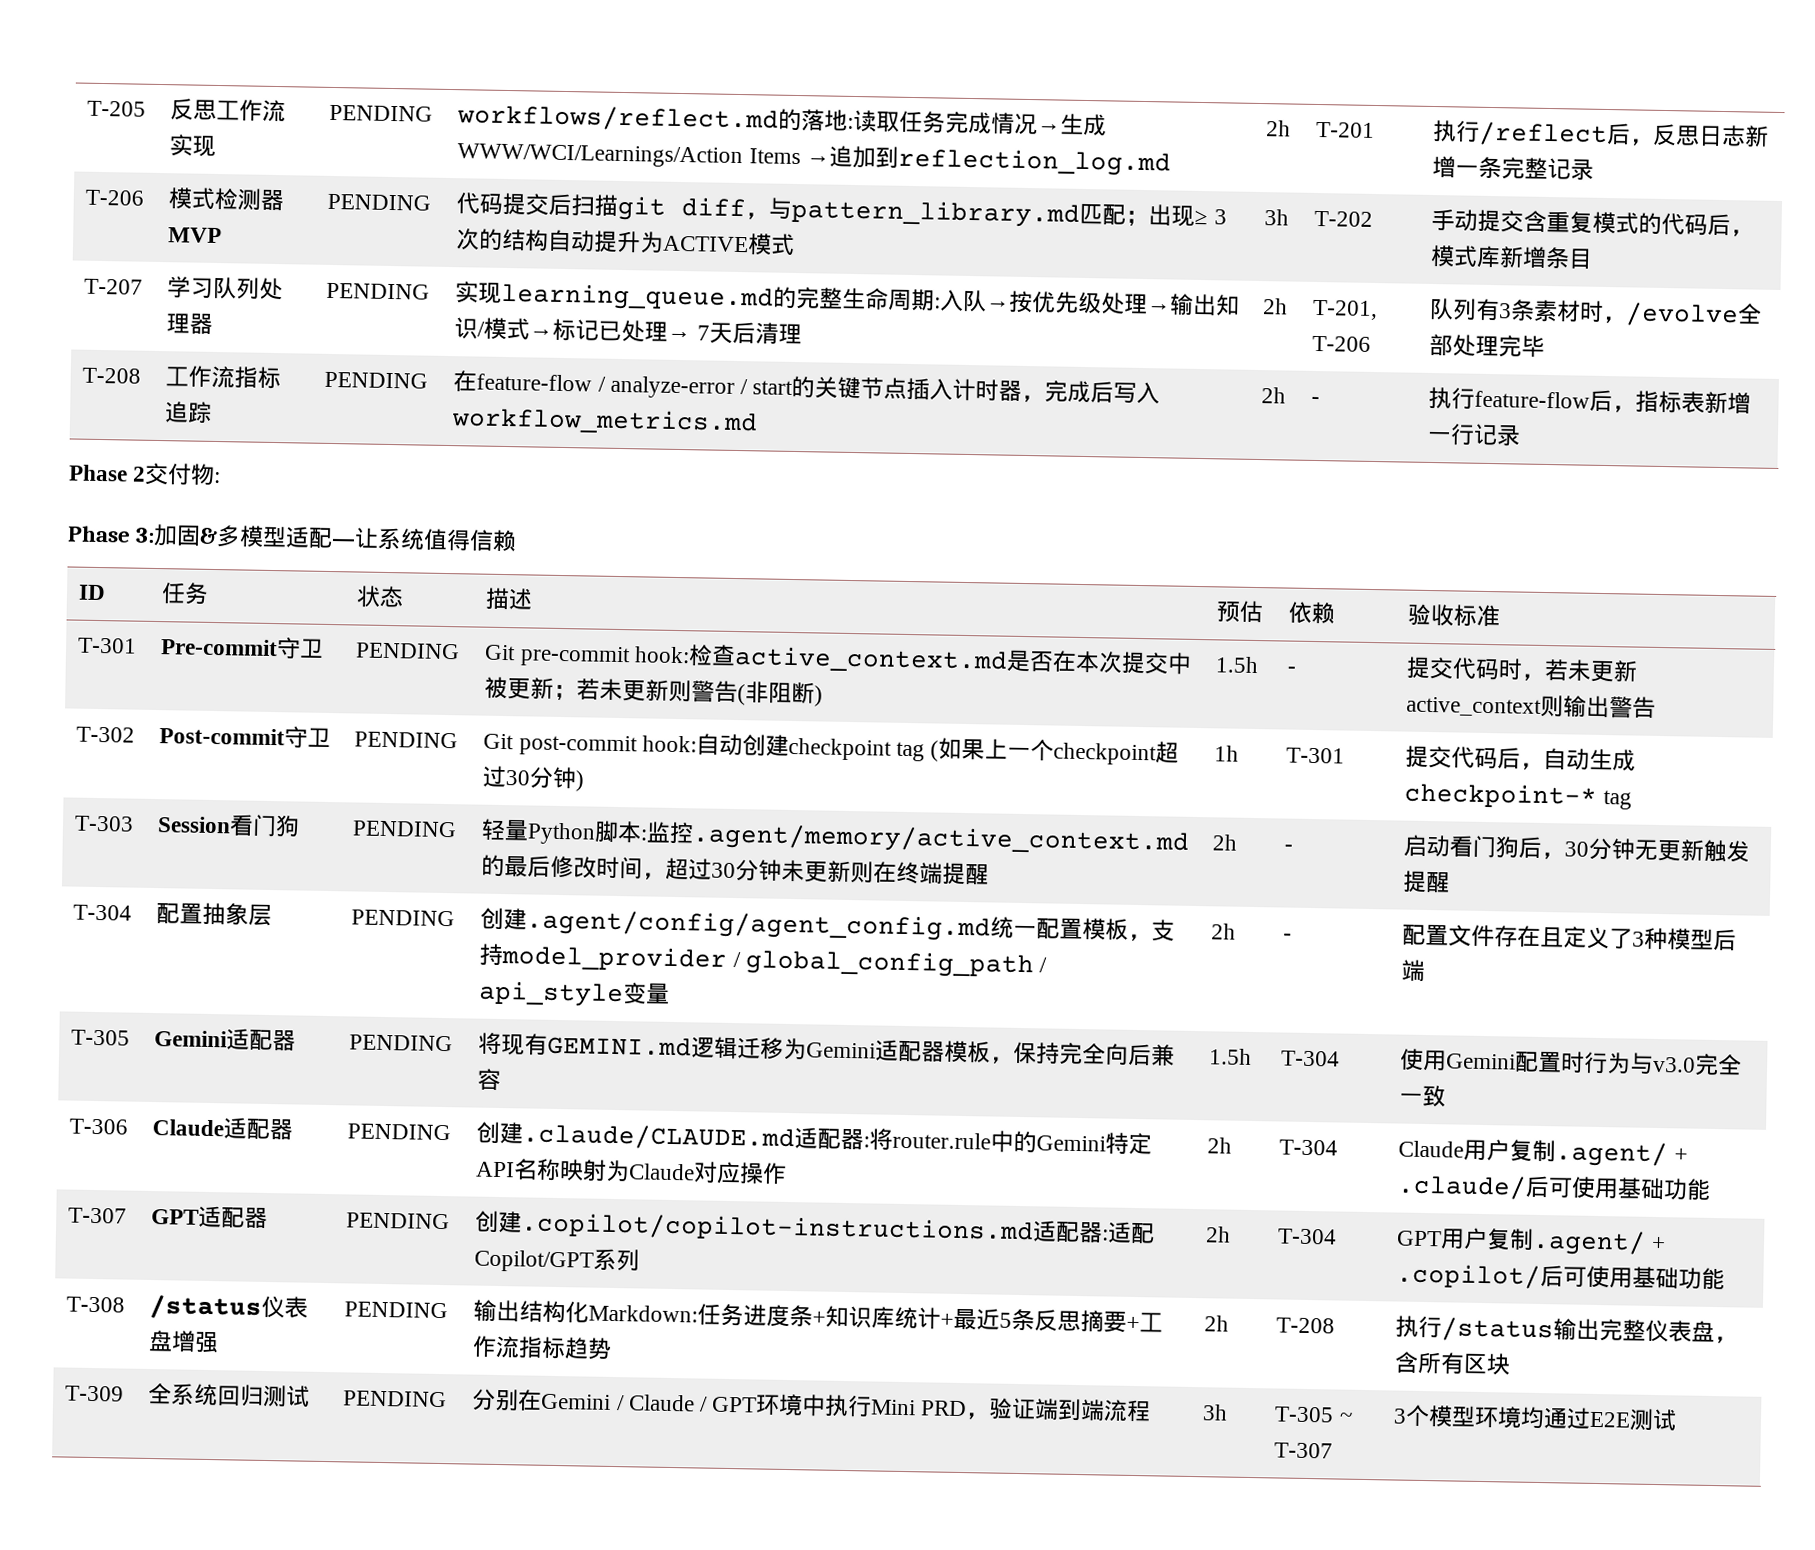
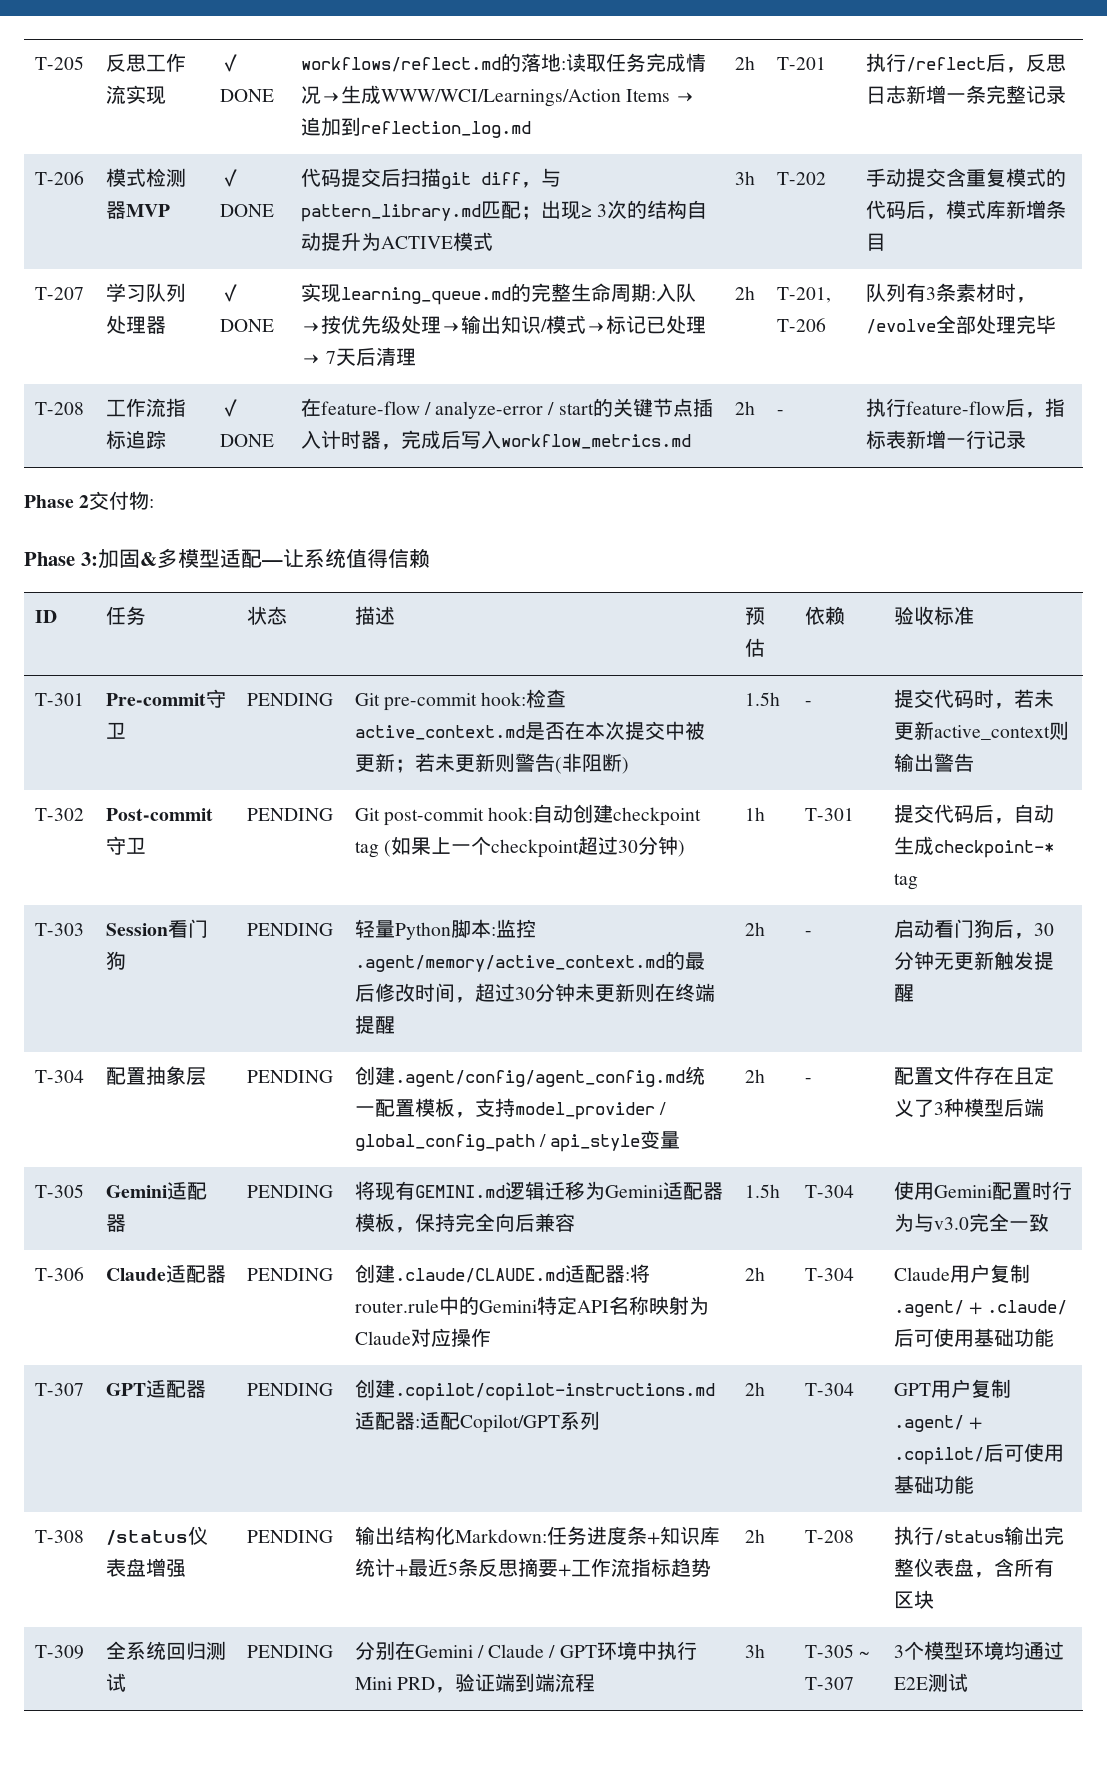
- T-205 | 反思工作流实现 | PENDING | workflows/reflect.md的落地:读取任务完成情况→生成WWW/WCI/Learnings/Action Items →追加到reflection_log.md | 2h | T-201 | 执行/reflect后，反思日志新增一条完整记录
+ T-205 | 反思工作流实现 | ✓ DONE | workflows/reflect.md的落地:读取任务完成情况→生成WWW/WCI/Learnings/Action Items →追加到reflection_log.md | 2h | T-201 | 执行/reflect后，反思日志新增一条完整记录
- T-206 | 模式检测器MVP | PENDING | 代码提交后扫描git diff，与pattern_library.md匹配；出现≥ 3次的结构自动提升为ACTIVE模式 | 3h | T-202 | 手动提交含重复模式的代码后，模式库新增条目
+ T-206 | 模式检测器MVP | ✓ DONE | 代码提交后扫描git diff，与pattern_library.md匹配；出现≥ 3次的结构自动提升为ACTIVE模式 | 3h | T-202 | 手动提交含重复模式的代码后，模式库新增条目
- 学习队列处理器 | PENDING
+ 学习队列处理器 | ✓ DONE
- T-208 | 工作流指标追踪 | PENDING | 在feature-flow / analyze-error / start的关键节点插入计时器，完成后写入workflow_metrics.md | 2h | - | 执行feature-flow后，指标表新增一行记录
+ T-208 | 工作流指标追踪 | ✓ DONE | 在feature-flow / analyze-error / start的关键节点插入计时器，完成后写入workflow_metrics.md | 2h | - | 执行feature-flow后，指标表新增一行记录

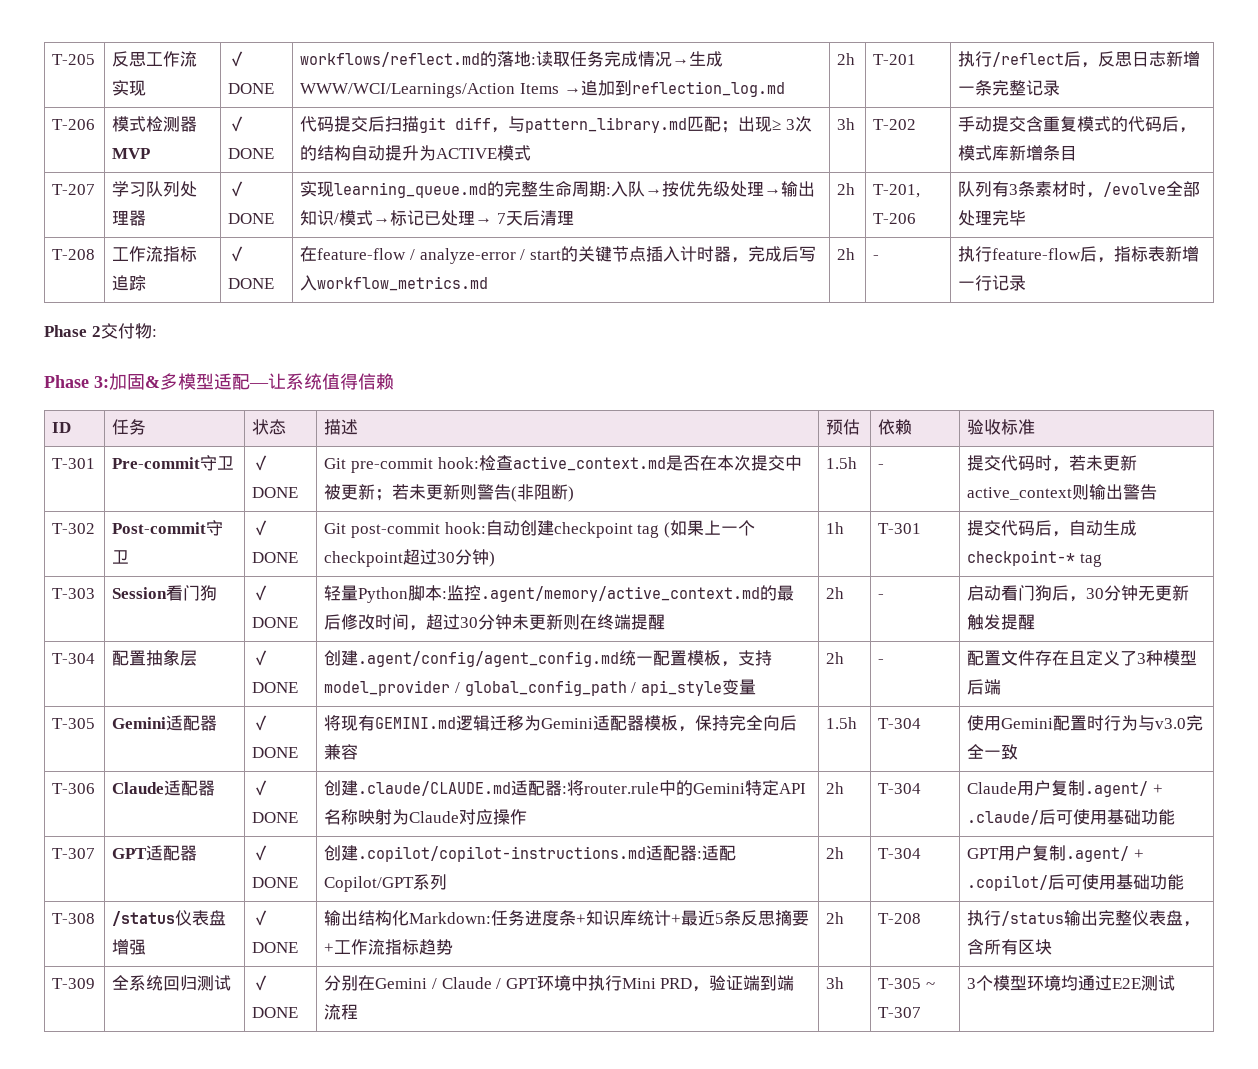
- T-301 | Pre-commit守卫 | PENDING | Git pre-commit hook:检查active_context.md是否在本次提交中被更新；若未更新则警告(非阻断) | 1.5h | - | 提交代码时，若未更新active_context则输出警告
+ T-301 | Pre-commit守卫 | ✓ DONE | Git pre-commit hook:检查active_context.md是否在本次提交中被更新；若未更新则警告(非阻断) | 1.5h | - | 提交代码时，若未更新active_context则输出警告
- T-302 | Post-commit守卫 | PENDING | Git post-commit hook:自动创建checkpoint tag (如果上一个checkpoint超过30分钟) | 1h | T-301 | 提交代码后，自动生成checkpoint-* tag
+ T-302 | Post-commit守卫 | ✓ DONE | Git post-commit hook:自动创建checkpoint tag (如果上一个checkpoint超过30分钟) | 1h | T-301 | 提交代码后，自动生成checkpoint-* tag
- T-303 | Session看门狗 | PENDING | 轻量Python脚本:监控.agent/memory/active_context.md的最后修改时间，超过30分钟未更新则在终端提醒 | 2h | - | 启动看门狗后，30分钟无更新触发提醒
+ T-303 | Session看门狗 | ✓ DONE | 轻量Python脚本:监控.agent/memory/active_context.md的最后修改时间，超过30分钟未更新则在终端提醒 | 2h | - | 启动看门狗后，30分钟无更新触发提醒
- T-304 | 配置抽象层 | PENDING | 创建.agent/config/agent_config.md统一配置模板，支持model_provider / global_config_path / api_style变量 | 2h | - | 配置文件存在且定义了3种模型后端
+ T-304 | 配置抽象层 | ✓ DONE | 创建.agent/config/agent_config.md统一配置模板，支持model_provider / global_config_path / api_style变量 | 2h | - | 配置文件存在且定义了3种模型后端
- T-305 | Gemini适配器 | PENDING | 将现有GEMINI.md逻辑迁移为Gemini适配器模板，保持完全向后兼容 | 1.5h | T-304 | 使用Gemini配置时行为与v3.0完全一致
+ T-305 | Gemini适配器 | ✓ DONE | 将现有GEMINI.md逻辑迁移为Gemini适配器模板，保持完全向后兼容 | 1.5h | T-304 | 使用Gemini配置时行为与v3.0完全一致
- T-306 | Claude适配器 | PENDING | 创建.claude/CLAUDE.md适配器:将router.rule中的Gemini特定API名称映射为Claude对应操作 | 2h | T-304 | Claude用户复制.agent/ + .claude/后可使用基础功能
+ T-306 | Claude适配器 | ✓ DONE | 创建.claude/CLAUDE.md适配器:将router.rule中的Gemini特定API名称映射为Claude对应操作 | 2h | T-304 | Claude用户复制.agent/ + .claude/后可使用基础功能
- T-307 | GPT适配器 | PENDING | 创建.copilot/copilot-instructions.md适配器:适配Copilot/GPT系列 | 2h | T-304 | GPT用户复制.agent/ + .copilot/后可使用基础功能
+ T-307 | GPT适配器 | ✓ DONE | 创建.copilot/copilot-instructions.md适配器:适配Copilot/GPT系列 | 2h | T-304 | GPT用户复制.agent/ + .copilot/后可使用基础功能
- T-308 | /status仪表盘增强 | PENDING | 输出结构化Markdown:任务进度条+知识库统计+最近5条反思摘要+工作流指标趋势 | 2h | T-208 | 执行/status输出完整仪表盘，含所有区块
+ T-308 | /status仪表盘增强 | ✓ DONE | 输出结构化Markdown:任务进度条+知识库统计+最近5条反思摘要+工作流指标趋势 | 2h | T-208 | 执行/status输出完整仪表盘，含所有区块
- T-309 | 全系统回归测试 | PENDING | 分别在Gemini / Claude / GPT环境中执行Mini PRD，验证端到端流程 | 3h | T-305 ~ T-307 | 3个模型环境均通过E2E测试
+ T-309 | 全系统回归测试 | ✓ DONE | 分别在Gemini / Claude / GPT环境中执行Mini PRD，验证端到端流程 | 3h | T-305 ~ T-307 | 3个模型环境均通过E2E测试

